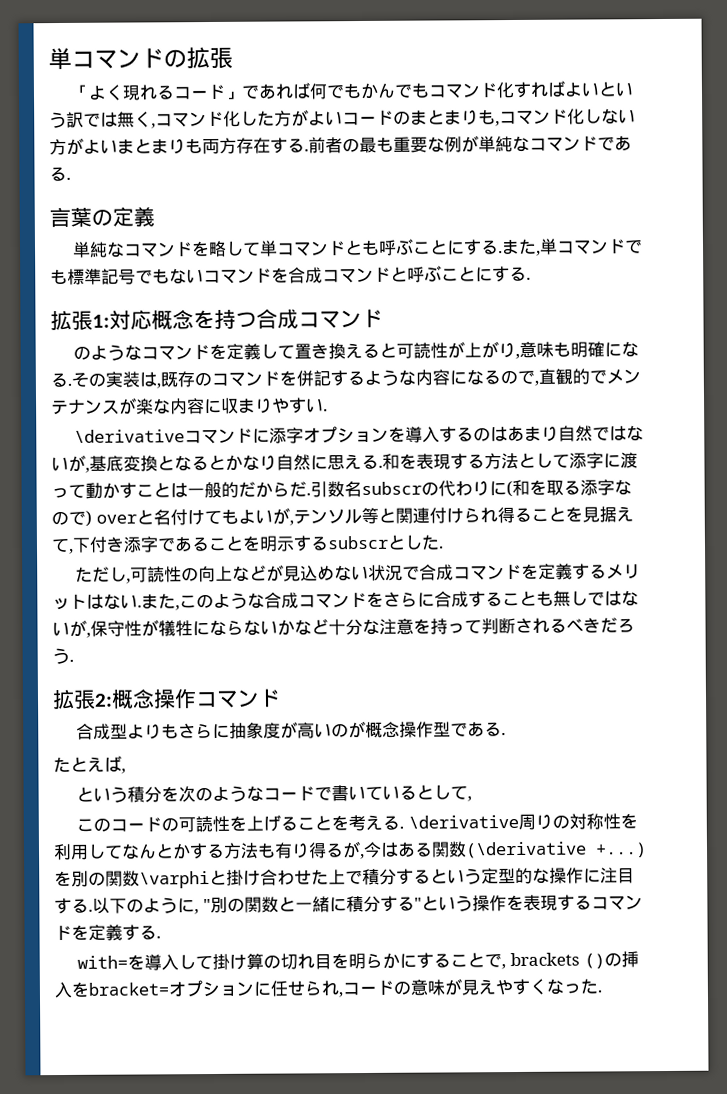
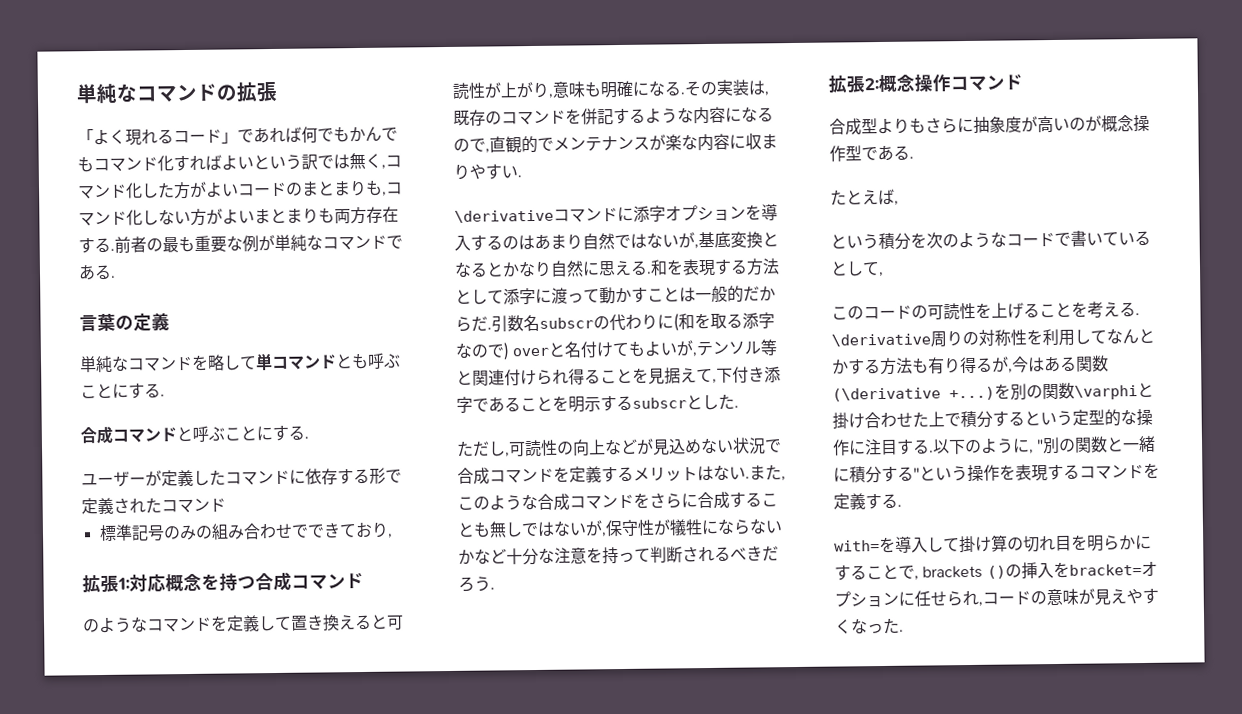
- 単コマンドの拡張
+ 単純なコマンドの拡張
- 単純なコマンドを略して単コマンドとも呼ぶことにする.また,単コマンドでも標準記号でもないコマンドを合成コマンドと呼ぶことにする.
+ 単純なコマンドを略して単コマンドとも呼ぶことにする.
+ 合成コマンドと呼ぶことにする.
+ ユーザーが定義したコマンドに依存する形で定義されたコマンド
+ 標準記号のみの組み合わせでできており,

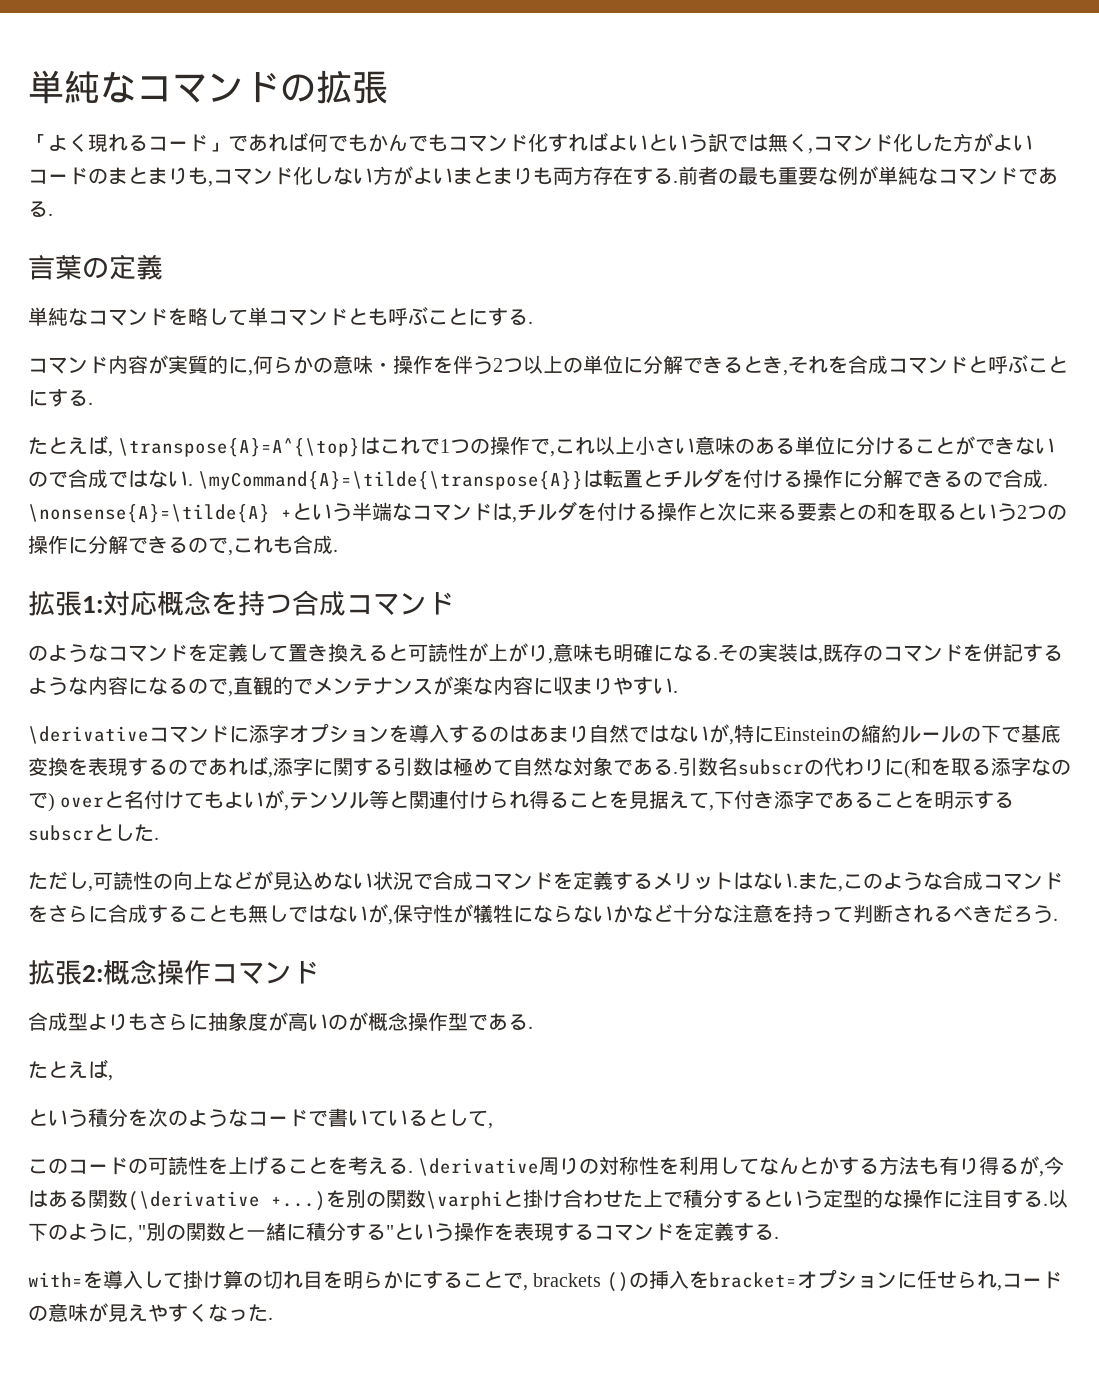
- 合成コマンドと呼ぶことにする.
+ コマンド内容が実質的に,何らかの意味・操作を伴う2つ以上の単位に分解できるとき,それを合成コマンドと呼ぶことにする.
- ユーザーが定義したコマンドに依存する形で定義されたコマンド
- 標準記号のみの組み合わせでできており,
+ たとえば, \transpose{A}=A^{\top}はこれで1つの操作で,これ以上小さい意味のある単位に分けることができないので合成ではない. \myCommand{A}=\tilde{\transpose{A}}は転置とチルダを付ける操作に分解できるので合成. \nonsense{A}=\tilde{A} +という半端なコマンドは,チルダを付ける操作と次に来る要素との和を取るという2つの操作に分解できるので,これも合成.
- \derivativeコマンドに添字オプションを導入するのはあまり自然ではないが,基底変換となるとかなり自然に思える.和を表現する方法として添字に渡って動かすことは一般的だからだ.
+ \derivativeコマンドに添字オプションを導入するのはあまり自然ではないが,特にEinsteinの縮約ルールの下で基底変換を表現するのであれば,添字に関する引数は極めて自然な対象である.

